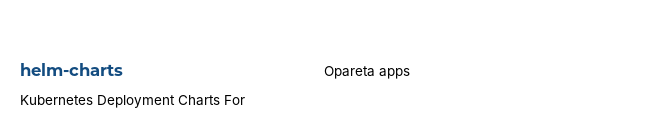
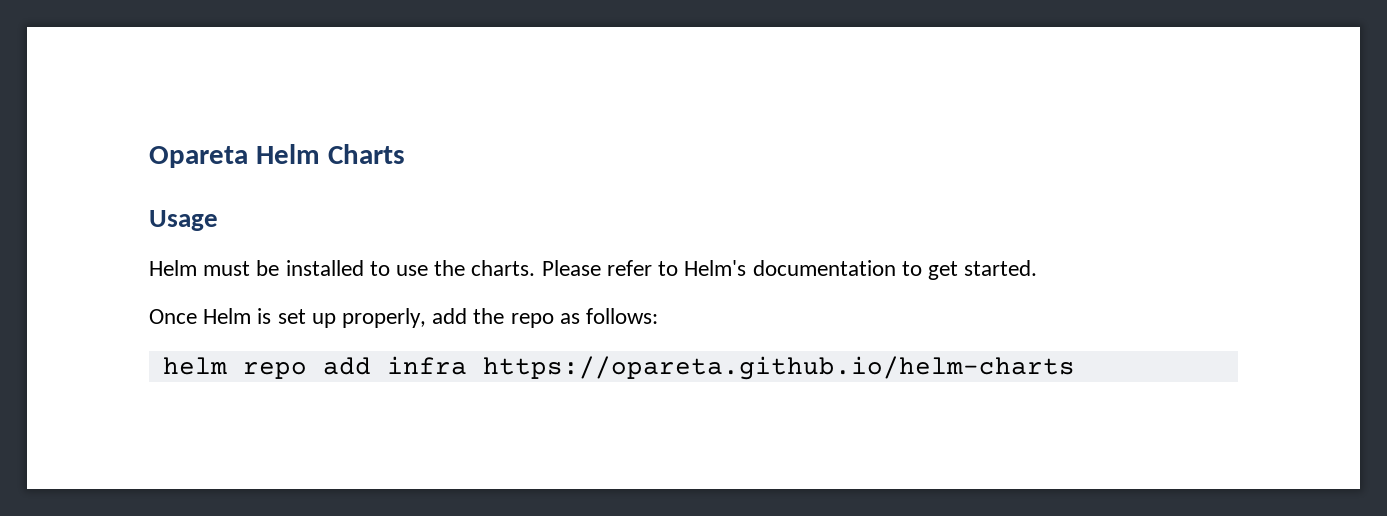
- helm-charts
- Kubernetes Deployment Charts For Opareta apps
+ Opareta Helm Charts
+ Usage
+ Helm must be installed to use the charts. Please refer to Helm's documentation to get started.
+ Once Helm is set up properly, add the repo as follows:
+ helm repo add infra https://opareta.github.io/helm-charts

